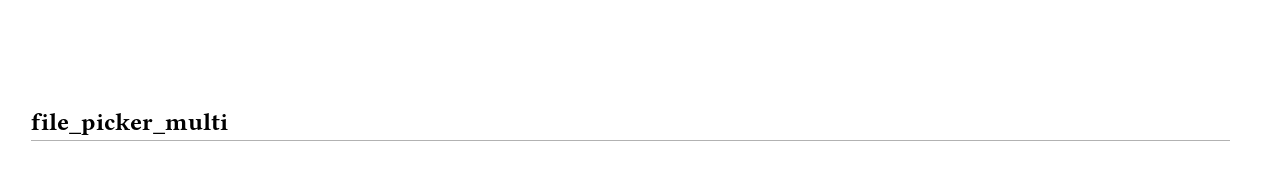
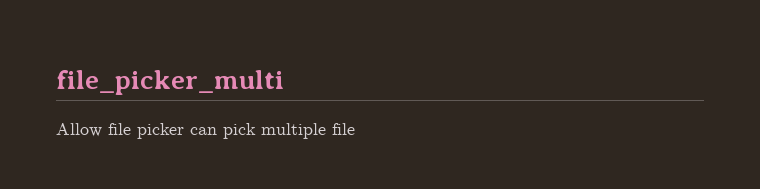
+ Allow file picker can pick multiple file

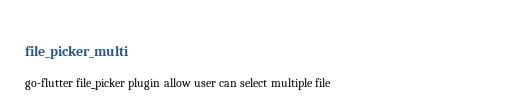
- Allow file picker can pick multiple file
+ go-flutter file_picker plugin allow user can select multiple file

